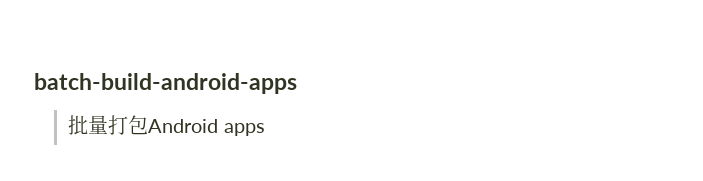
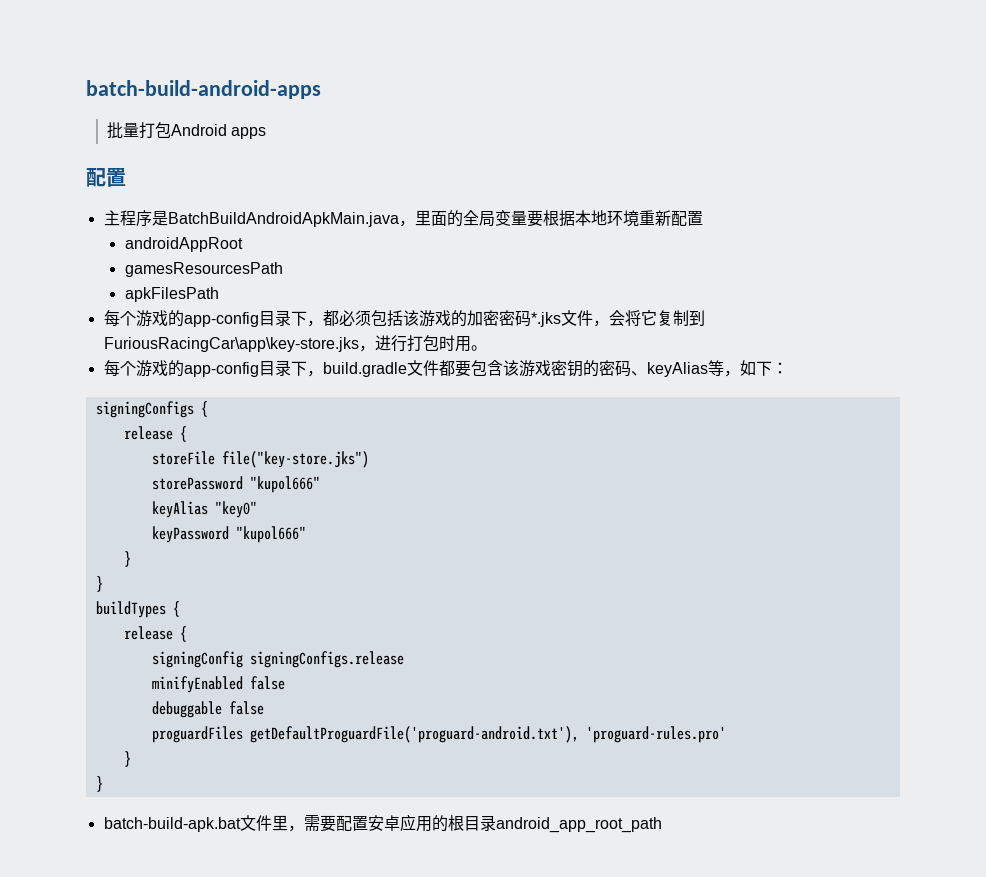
  批量打包Android apps
+ 配置
+ 主程序是BatchBuildAndroidApkMain.java，里面的全局变量要根据本地环境重新配置
+ androidAppRoot
+ gamesResourcesPath
+ apkFilesPath
+ 每个游戏的app-config目录下，都必须包括该游戏的加密密码*.jks文件，会将它复制到FuriousRacingCar\app\key-store.jks，进行打包时用。
+ 每个游戏的app-config目录下，build.gradle文件都要包含该游戏密钥的密码、keyAlias等，如下：
+ signingConfigs {
+ release {
+ storeFile file("key-store.jks")
+ storePassword "kupol666"
+ keyAlias "key0"
+ keyPassword "kupol666"
+ }
+ }
+ buildTypes {
+ release {
+ signingConfig signingConfigs.release
+ minifyEnabled false
+ debuggable false
+ proguardFiles getDefaultProguardFile('proguard-android.txt'), 'proguard-rules.pro'
+ }
+ }
+ batch-build-apk.bat文件里，需要配置安卓应用的根目录android_app_root_path

